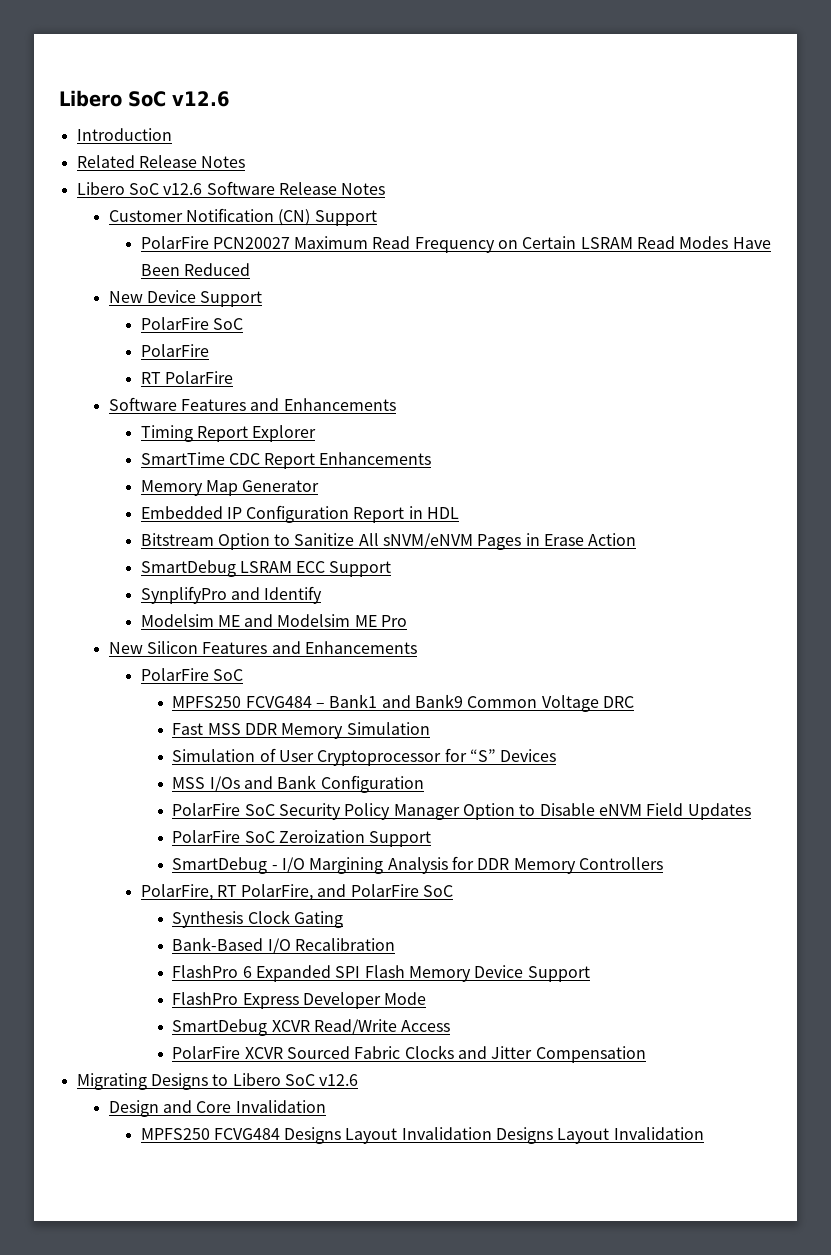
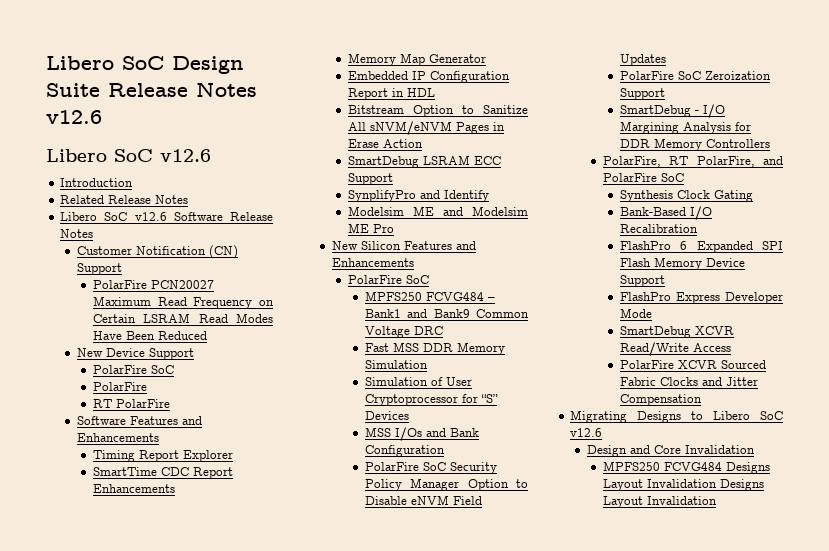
+ Libero SoC Design Suite Release Notes v12.6

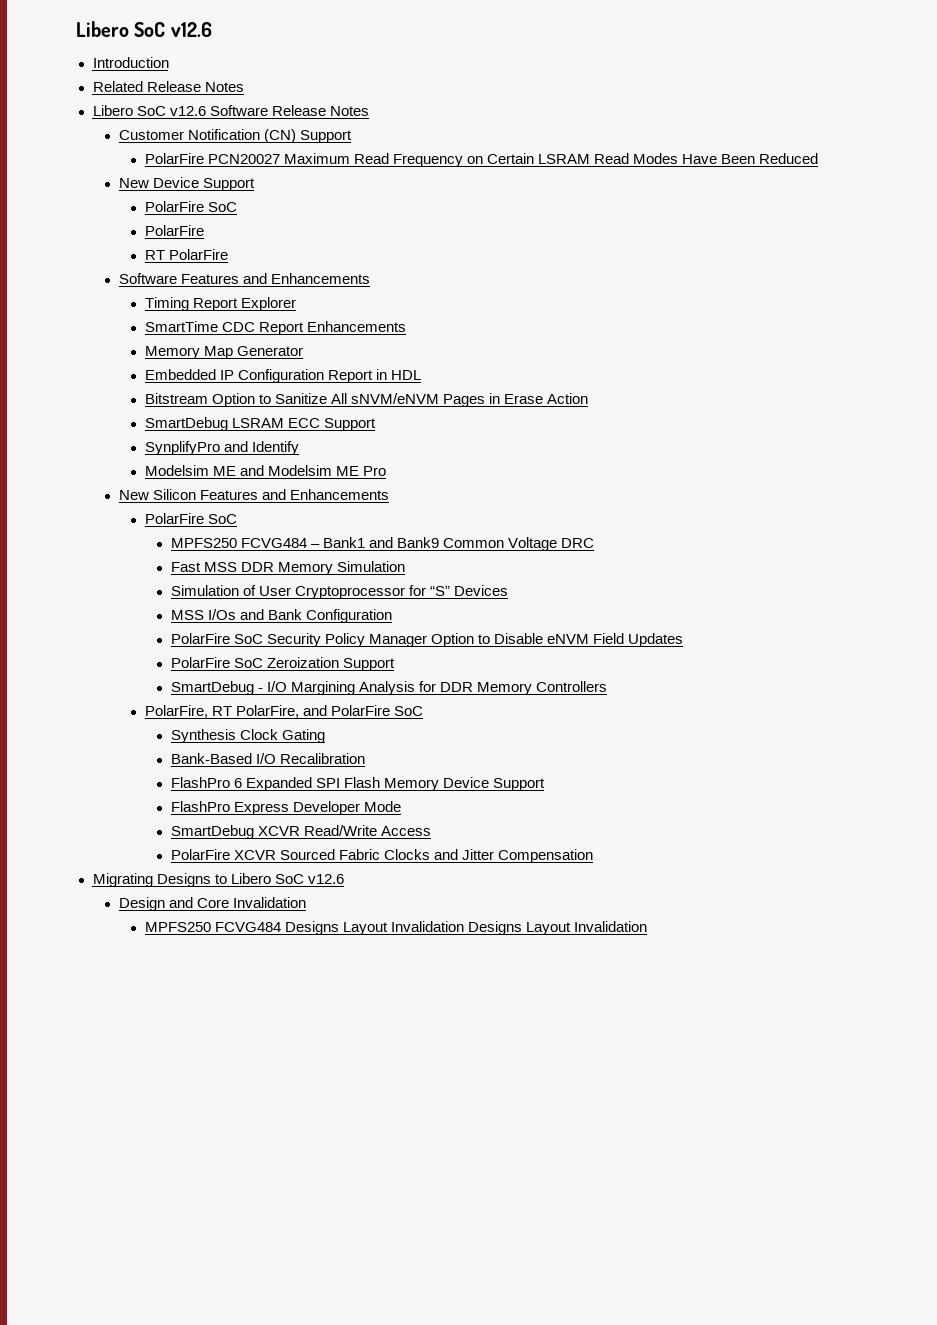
- Libero SoC Design Suite Release Notes v12.6

